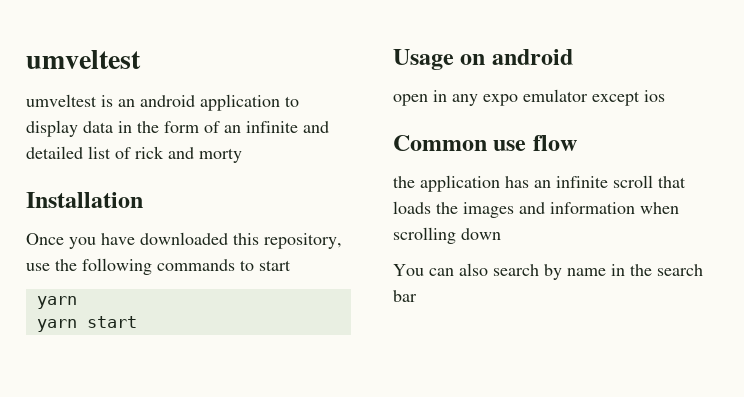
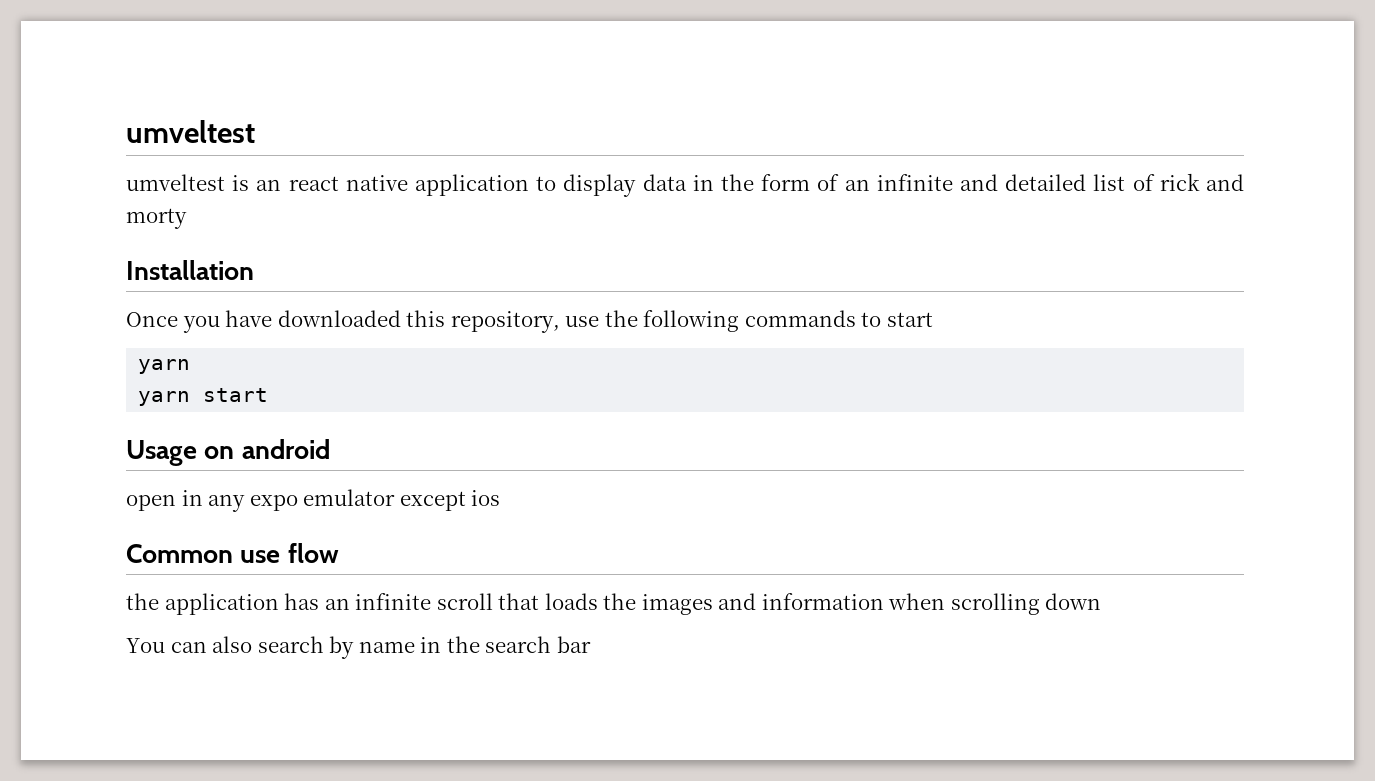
- umveltest is an android application to display data in the form of an infinite and detailed list of rick and morty
+ umveltest is an react native application to display data in the form of an infinite and detailed list of rick and morty

